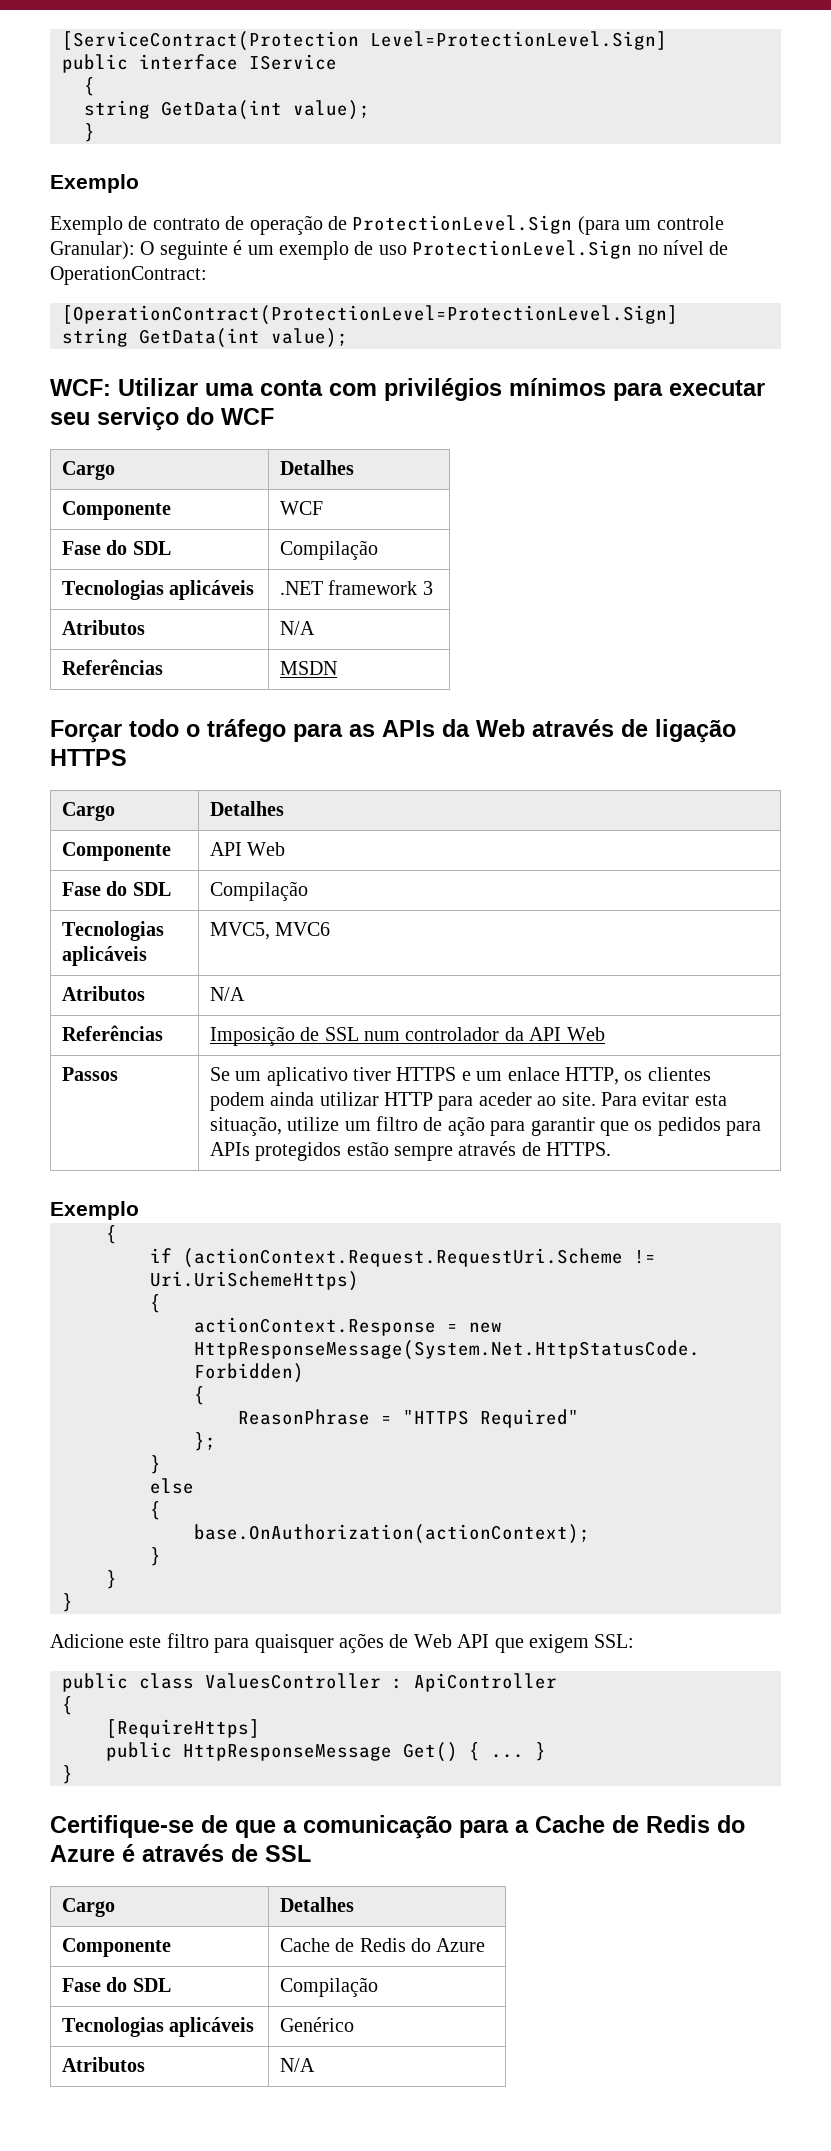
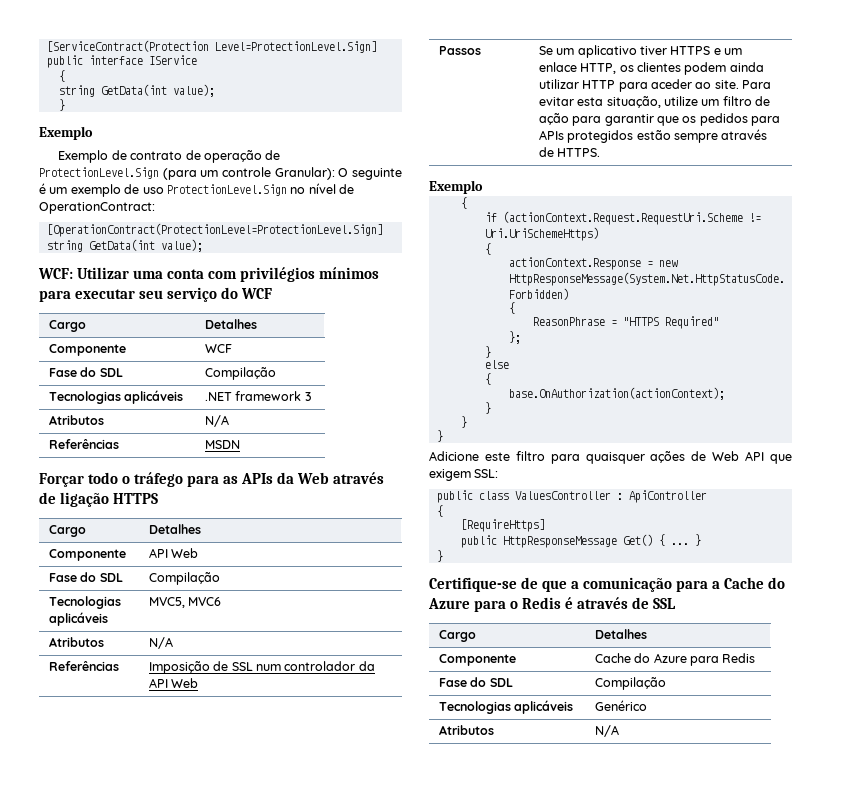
- Certifique-se de que a comunicação para a Cache de Redis do Azure é através de SSL
+ Certifique-se de que a comunicação para a Cache do Azure para o Redis é através de SSL
- Componente | Cache de Redis do Azure
+ Componente | Cache do Azure para Redis

